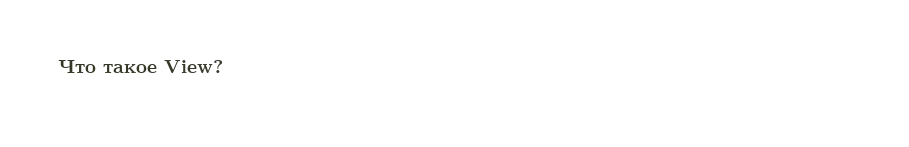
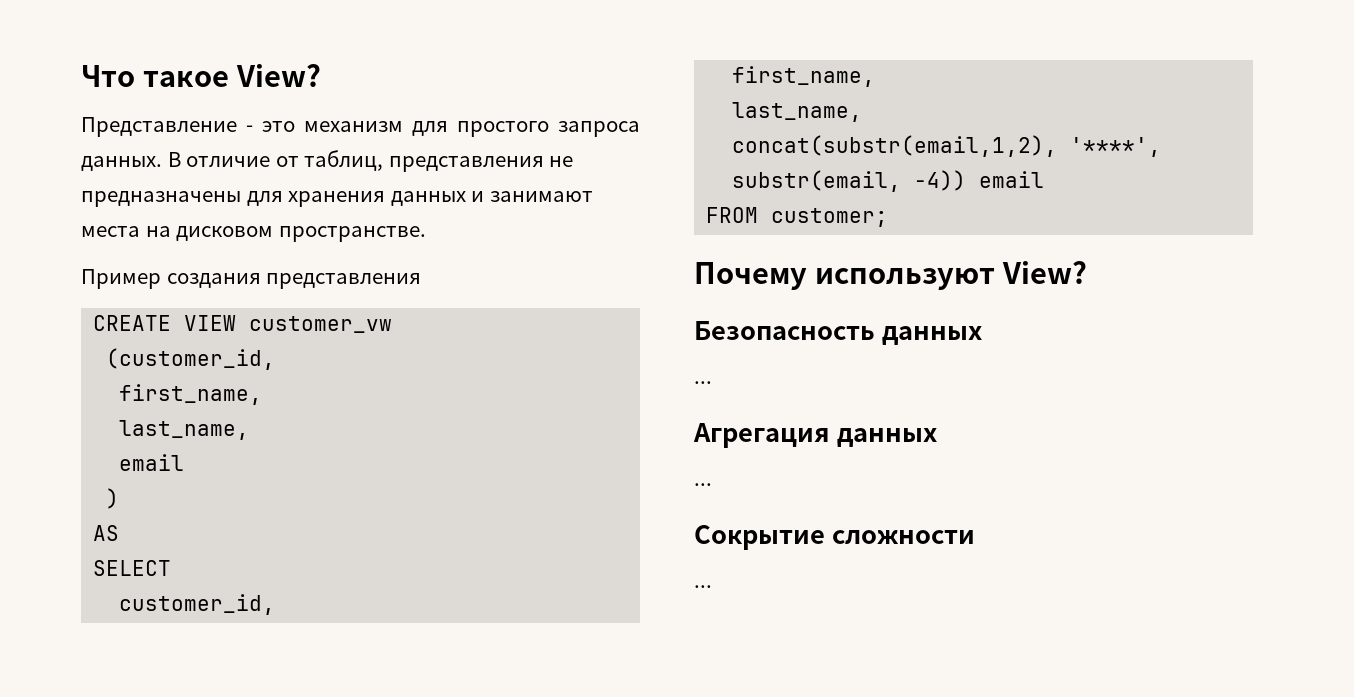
+ Представление - это механизм для простого запроса данных. В отличие от таблиц, представления не предназначены для хранения данных и занимают места на дисковом пространстве.
+ Пример создания представления
+ CREATE VIEW customer_vw
+ (customer_id,
+ first_name,
+ last_name,
+ email
+ )
+ AS
+ SELECT
+ customer_id,
+ first_name,
+ last_name,
+ concat(substr(email,1,2), '****', substr(email, -4)) email
+ FROM customer;
+ Почему используют View?
+ Безопасность данных
+ ...
+ Агрегация данных
+ ...
+ Сокрытие сложности
+ ...

